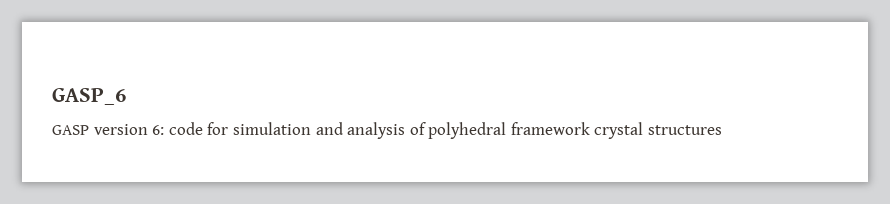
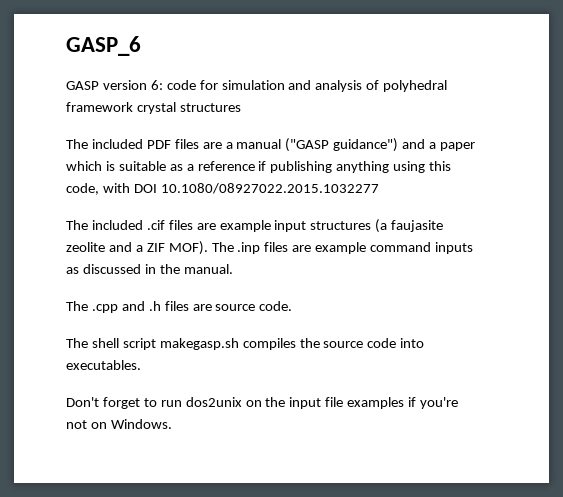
+ The included PDF files are a manual ("GASP guidance") and a paper which is suitable as a reference if publishing anything using this code, with DOI 10.1080/08927022.2015.1032277
+ The included .cif files are example input structures (a faujasite zeolite and a ZIF MOF). The .inp files are example command inputs as discussed in the manual.
+ The .cpp and .h files are source code.
+ The shell script makegasp.sh compiles the source code into executables.
+ Don't forget to run dos2unix on the input file examples if you're not on Windows.

